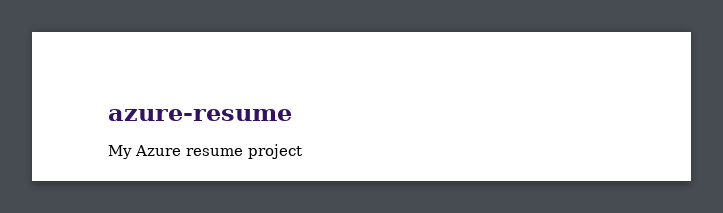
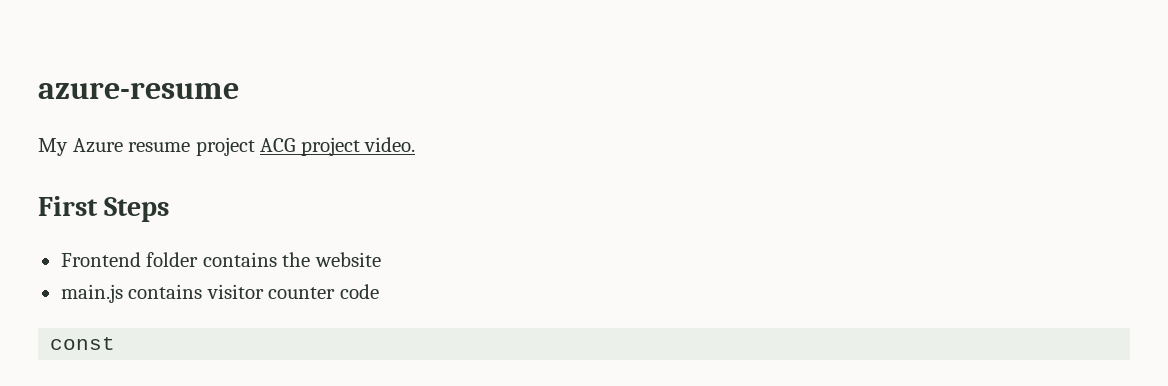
- My Azure resume project
+ My Azure resume project ACG project video.
+ First Steps
+ Frontend folder contains the website
+ main.js contains visitor counter code
+ const

